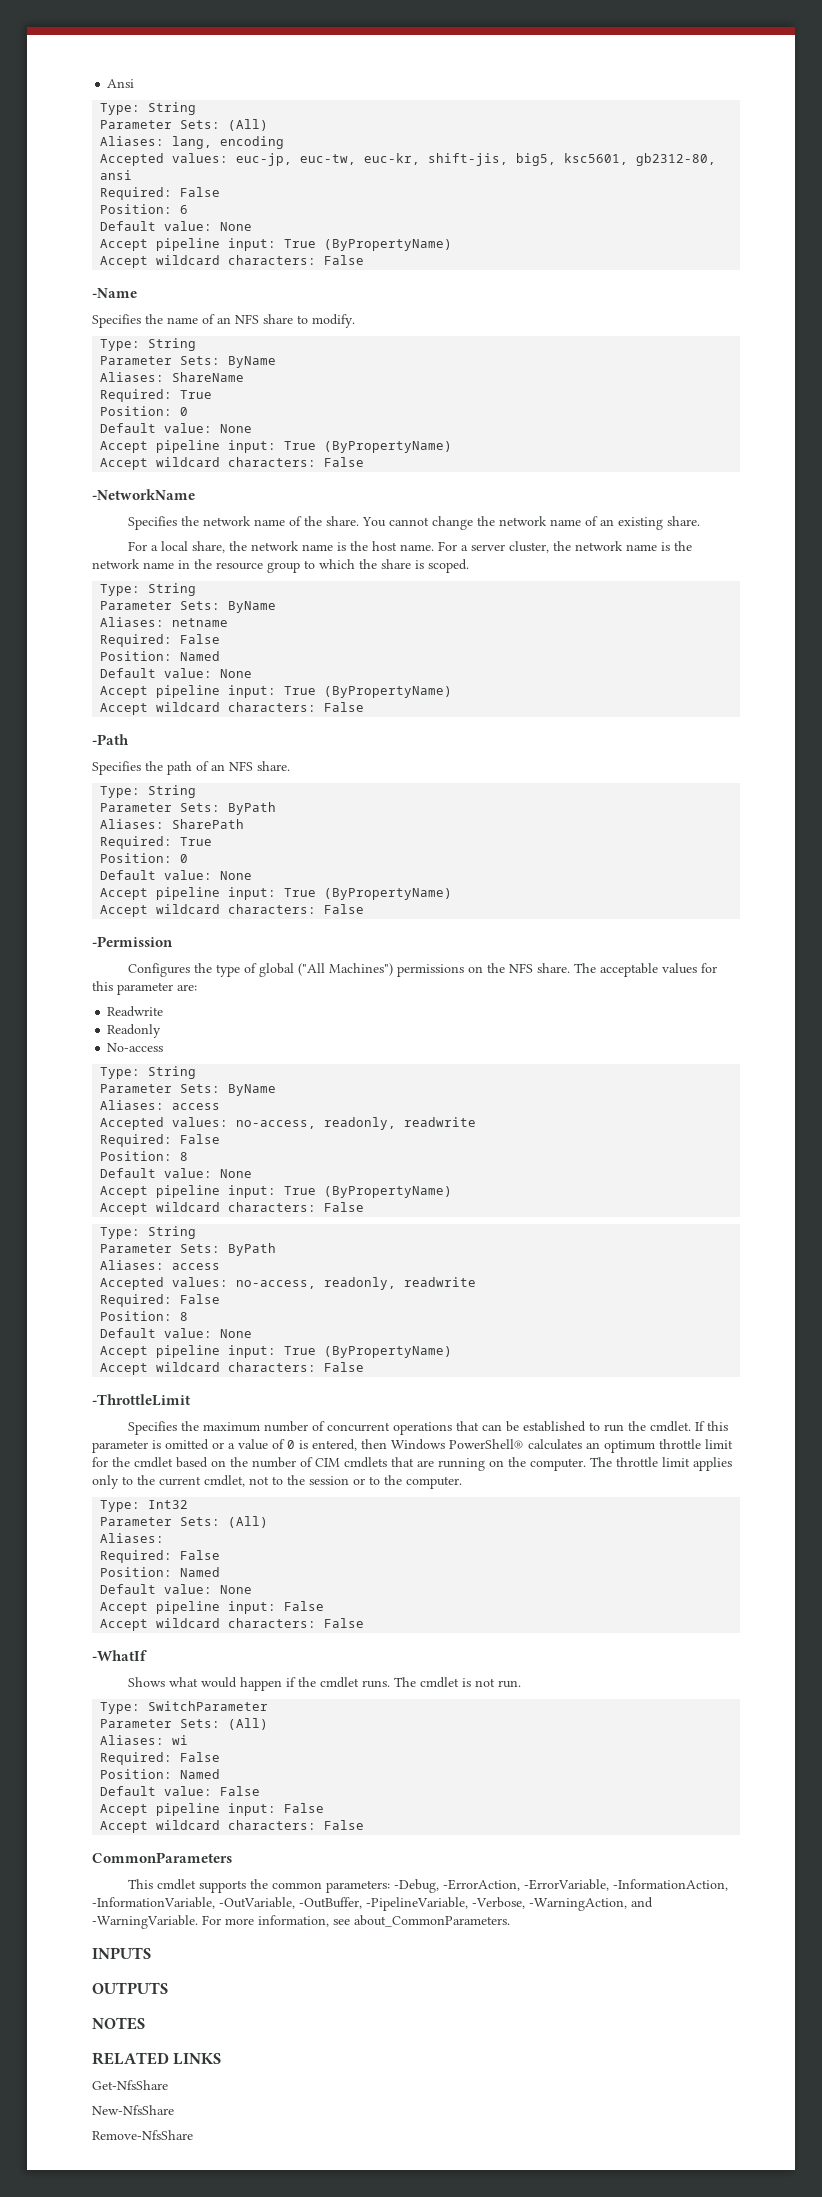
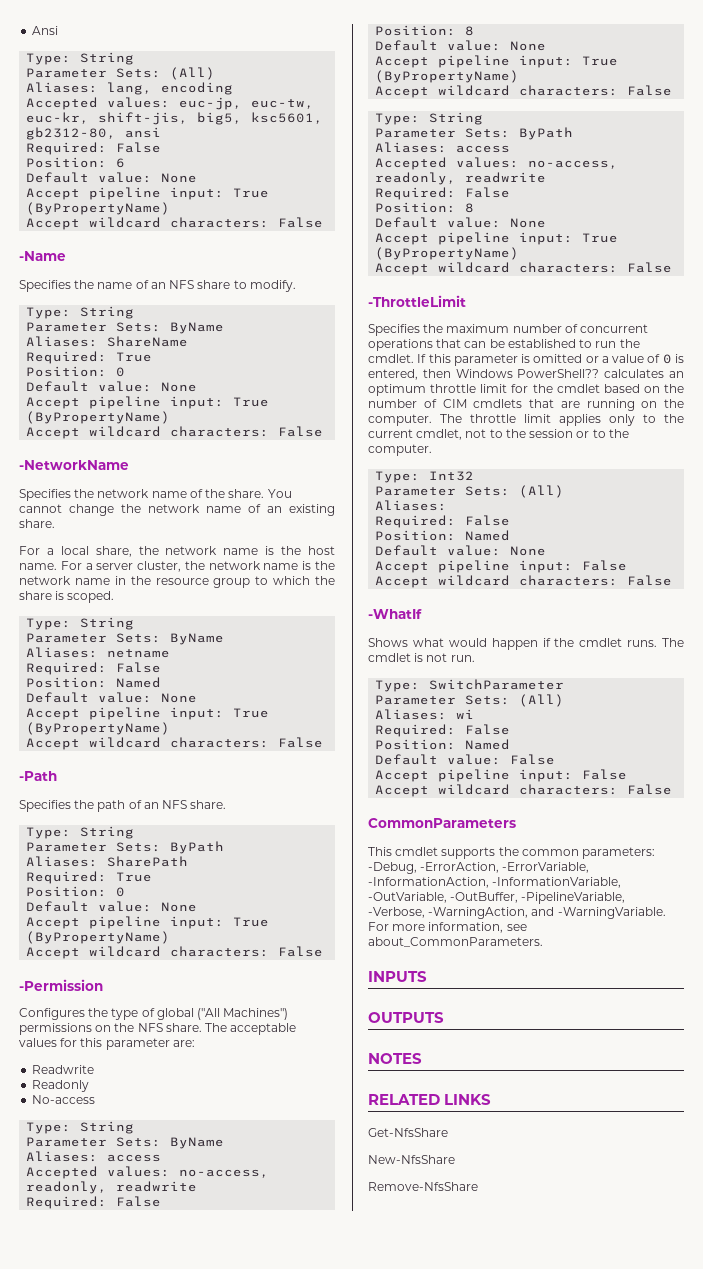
- If this parameter is omitted or a value of 0 is entered, then Windows PowerShell® calculates an optimum throttle limit for the cmdlet based on the number of CIM cmdlets that are running on the computer.
+ If this parameter is omitted or a value of 0 is entered, then Windows PowerShell?? calculates an optimum throttle limit for the cmdlet based on the number of CIM cmdlets that are running on the computer.

